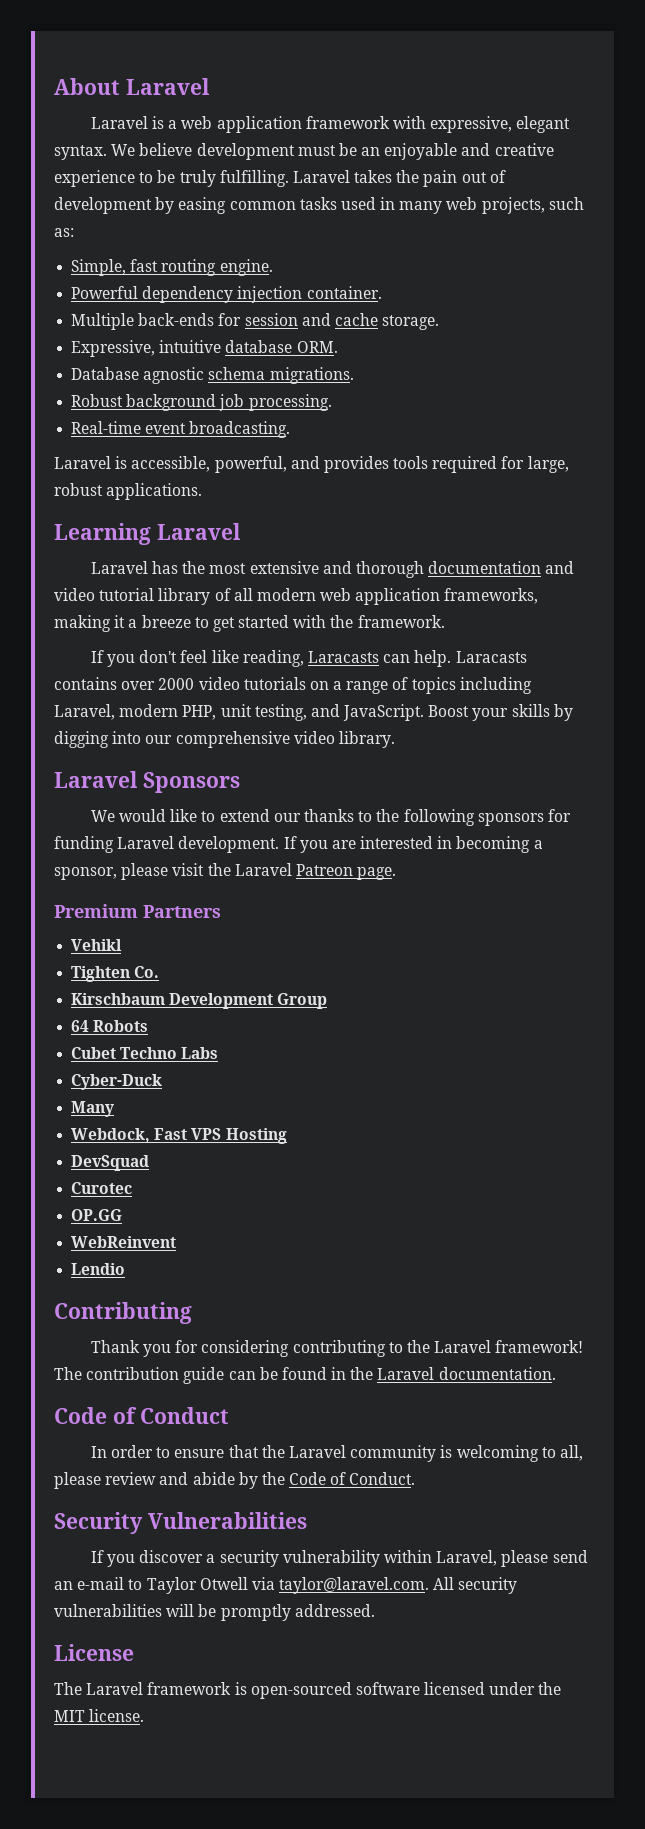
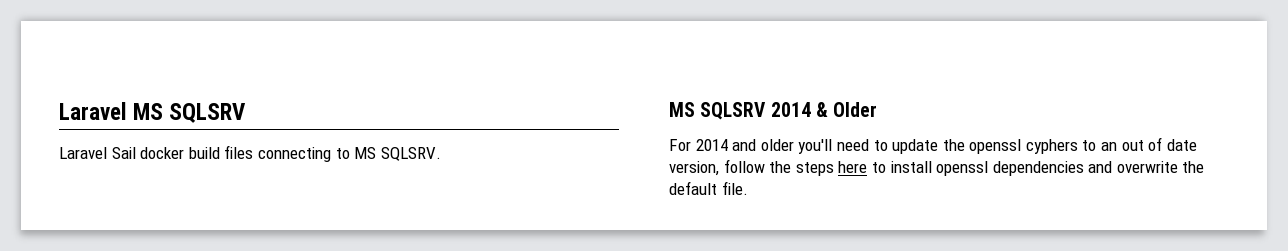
- About Laravel
- Laravel is a web application framework with expressive, elegant syntax. We believe development must be an enjoyable and creative experience to be truly fulfilling. Laravel takes the pain out of development by easing common tasks used in many web projects, such as:
- Simple, fast routing engine.
- Powerful dependency injection container.
- Multiple back-ends for session and cache storage.
- Expressive, intuitive database ORM.
- Database agnostic schema migrations.
- Robust background job processing.
- Real-time event broadcasting.
- Laravel is accessible, powerful, and provides tools required for large, robust applications.
- Learning Laravel
- Laravel has the most extensive and thorough documentation and video tutorial library of all modern web application frameworks, making it a breeze to get started with the framework.
- If you don't feel like reading, Laracasts can help. Laracasts contains over 2000 video tutorials on a range of topics including Laravel, modern PHP, unit testing, and JavaScript. Boost your skills by digging into our comprehensive video library.
- Laravel Sponsors
- We would like to extend our thanks to the following sponsors for funding Laravel development. If you are interested in becoming a sponsor, please visit the Laravel Patreon page.
- Premium Partners
- Vehikl
- Tighten Co.
- Kirschbaum Development Group
- 64 Robots
- Cubet Techno Labs
- Cyber-Duck
- Many
- Webdock, Fast VPS Hosting
- DevSquad
- Curotec
- OP.GG
- WebReinvent
- Lendio
- Contributing
- Thank you for considering contributing to the Laravel framework! The contribution guide can be found in the Laravel documentation.
- Code of Conduct
- In order to ensure that the Laravel community is welcoming to all, please review and abide by the Code of Conduct.
- Security Vulnerabilities
- If you discover a security vulnerability within Laravel, please send an e-mail to Taylor Otwell via taylor@laravel.com. All security vulnerabilities will be promptly addressed.
- License
- The Laravel framework is open-sourced software licensed under the MIT license.
+ Laravel MS SQLSRV
+ Laravel Sail docker build files connecting to MS SQLSRV.
+ MS SQLSRV 2014 & Older
+ For 2014 and older you'll need to update the openssl cyphers to an out of date version, follow the steps here to install openssl dependencies and overwrite the default file.

